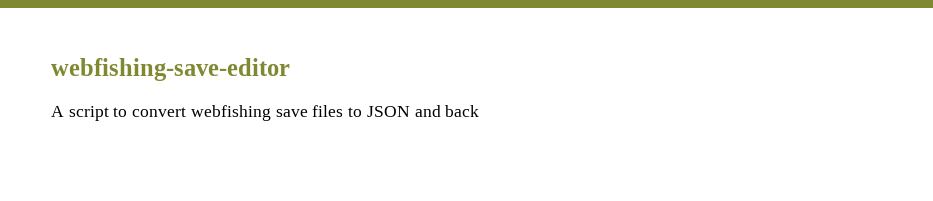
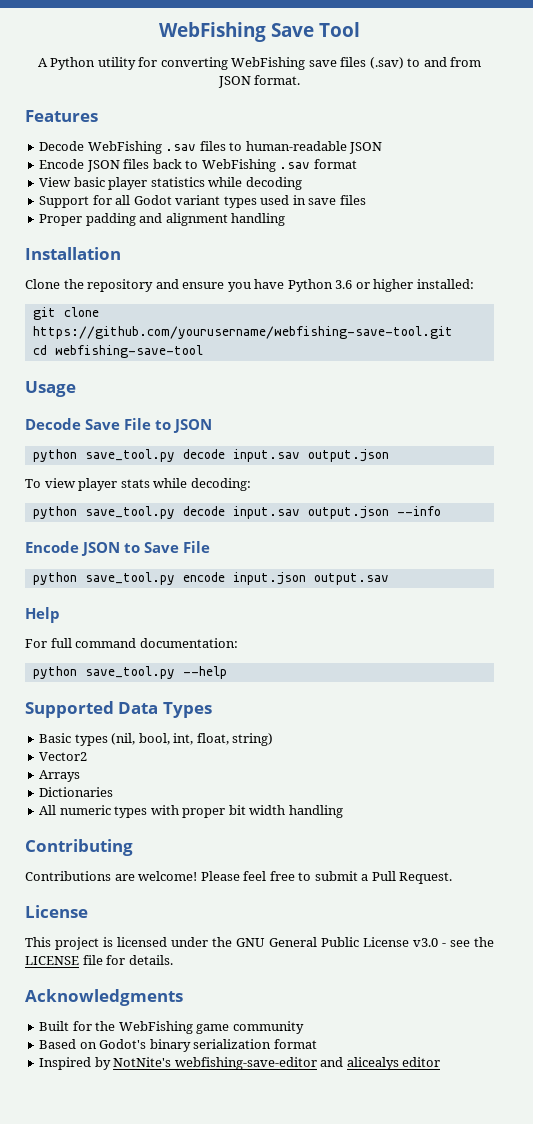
- webfishing-save-editor
- A script to convert webfishing save files to JSON and back
+ WebFishing Save Tool
+ A Python utility for converting WebFishing save files (.sav) to and from JSON format.
+ Features
+ Decode WebFishing .sav files to human-readable JSON
+ Encode JSON files back to WebFishing .sav format
+ View basic player statistics while decoding
+ Support for all Godot variant types used in save files
+ Proper padding and alignment handling
+ Installation
+ Clone the repository and ensure you have Python 3.6 or higher installed:
+ git clone https://github.com/yourusername/webfishing-save-tool.git
+ cd webfishing-save-tool
+ Usage
+ Decode Save File to JSON
+ python save_tool.py decode input.sav output.json
+ To view player stats while decoding:
+ python save_tool.py decode input.sav output.json --info
+ Encode JSON to Save File
+ python save_tool.py encode input.json output.sav
+ Help
+ For full command documentation:
+ python save_tool.py --help
+ Supported Data Types
+ Basic types (nil, bool, int, float, string)
+ Vector2
+ Arrays
+ Dictionaries
+ All numeric types with proper bit width handling
+ Contributing
+ Contributions are welcome! Please feel free to submit a Pull Request.
+ License
+ This project is licensed under the GNU General Public License v3.0 - see the LICENSE file for details.
+ Acknowledgments
+ Built for the WebFishing game community
+ Based on Godot's binary serialization format
+ Inspired by NotNite's webfishing-save-editor and alicealys editor

